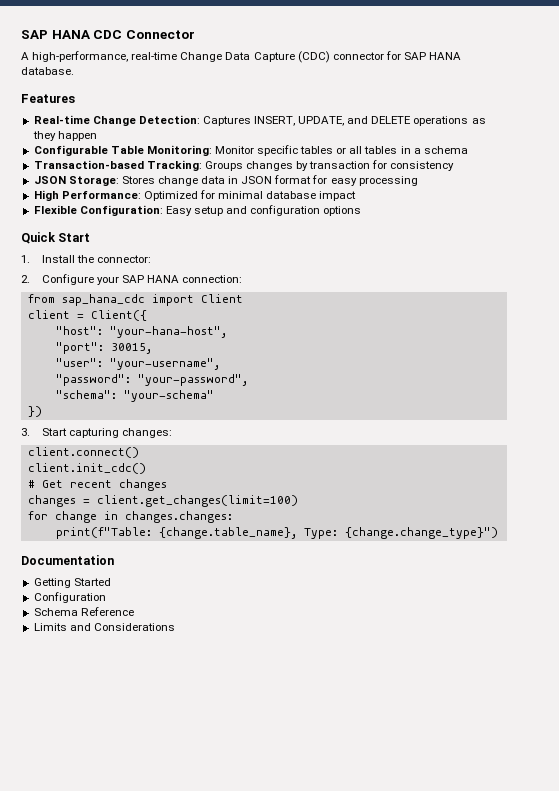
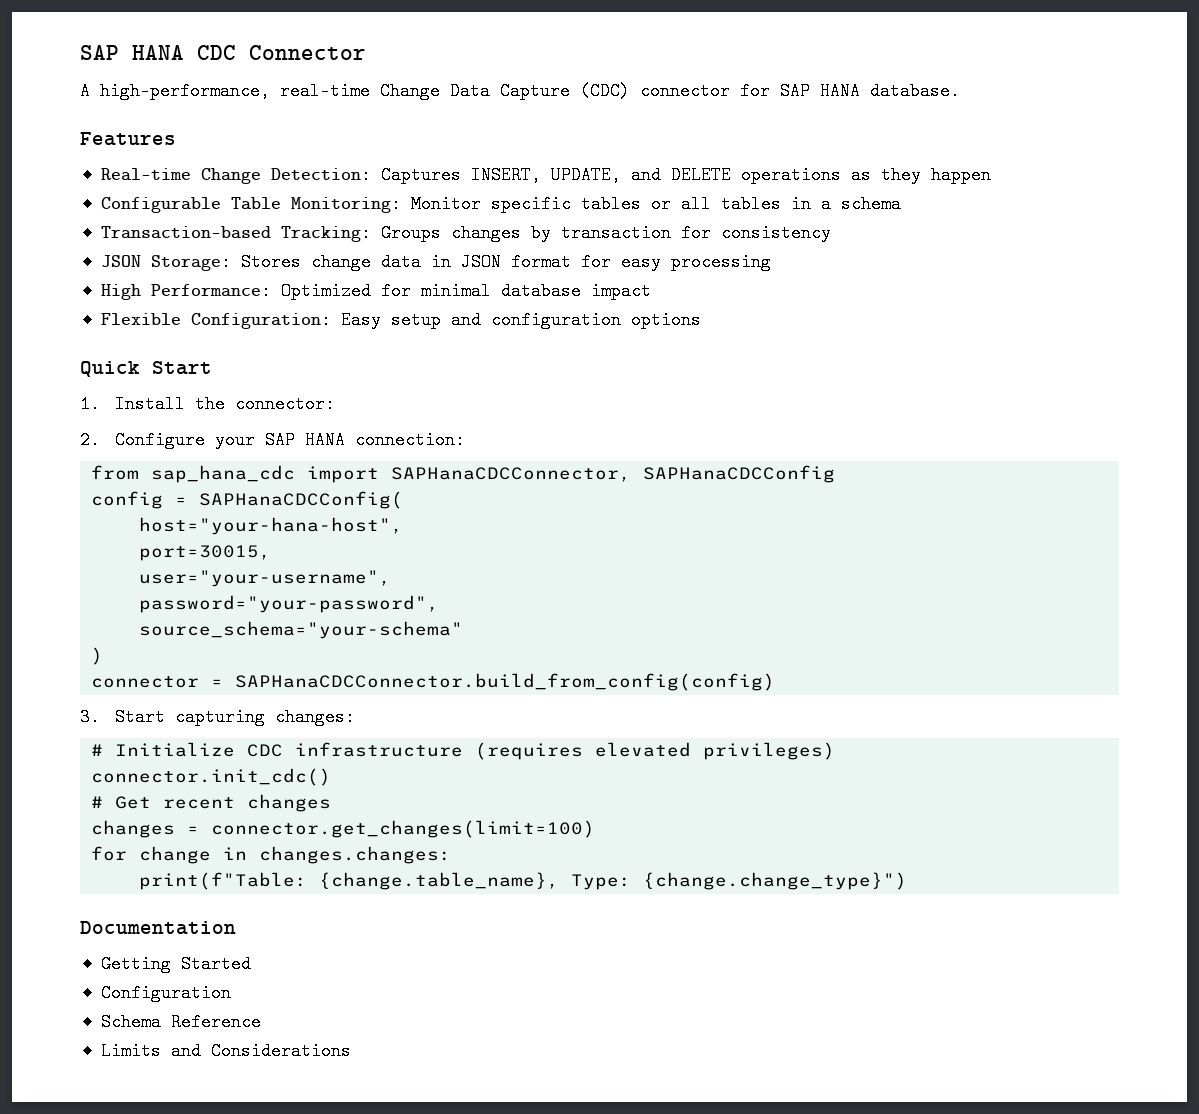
- from sap_hana_cdc import Client
- client = Client({
- "host": "your-hana-host",
- "port": 30015,
- "user": "your-username",
- "password": "your-password",
- "schema": "your-schema"
- })
+ from sap_hana_cdc import SAPHanaCDCConnector, SAPHanaCDCConfig
+ config = SAPHanaCDCConfig(
+ host="your-hana-host",
+ port=30015,
+ user="your-username",
+ password="your-password",
+ source_schema="your-schema"
+ )
+ connector = SAPHanaCDCConnector.build_from_config(config)
  3. Start capturing changes:
- client.connect()
- client.init_cdc()
+ # Initialize CDC infrastructure (requires elevated privileges)
+ connector.init_cdc()
- changes = client.get_changes(limit=100)
+ changes = connector.get_changes(limit=100)

